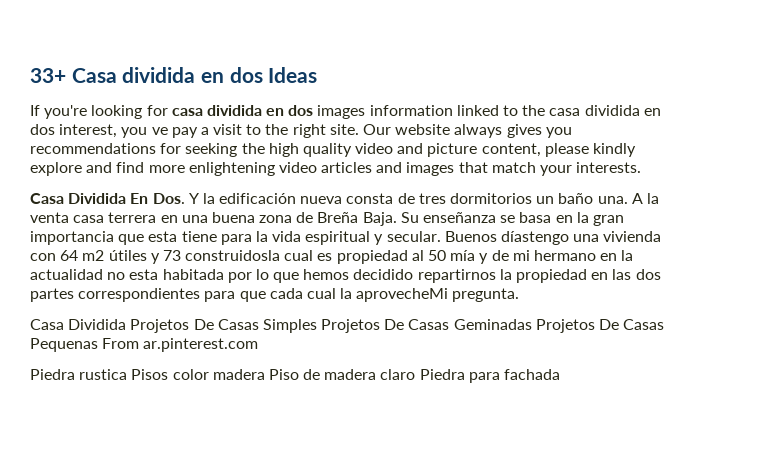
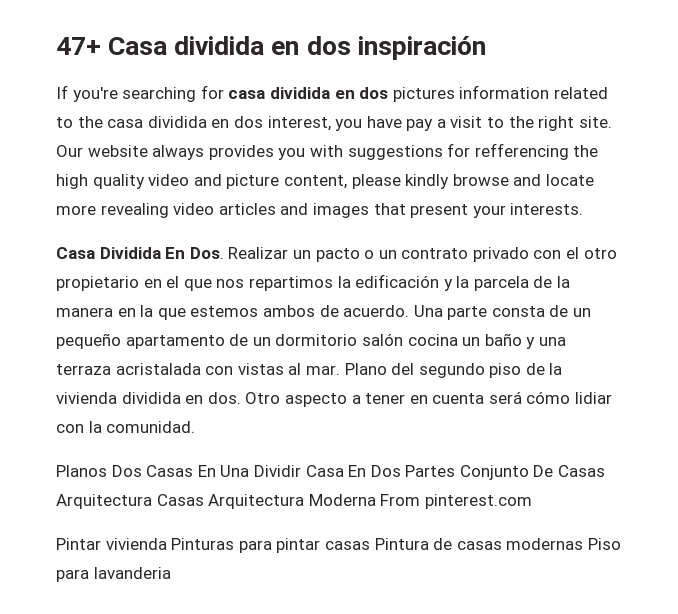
- 33+ Casa dividida en dos Ideas
+ 47+ Casa dividida en dos inspiración
- If you're looking for casa dividida en dos images information linked to the casa dividida en dos interest, you ve pay a visit to the right site.
+ If you're searching for casa dividida en dos pictures information related to the casa dividida en dos interest, you have pay a visit to the right site.
- Our website always gives you recommendations for seeking the high quality video and picture content, please kindly explore and find more enlightening video articles and images that match your interests.
+ Our website always provides you with suggestions for refferencing the high quality video and picture content, please kindly browse and locate more revealing video articles and images that present your interests.
- Casa Dividida En Dos. Y la edificación nueva consta de tres dormitorios un baño una. A la venta casa terrera en una buena zona de Breña Baja. Su enseñanza se basa en la gran importancia que esta tiene para la vida espiritual y secular. Buenos díastengo una vivienda con 64 m2 útiles y 73 construidosla cual es propiedad al 50 mía y de mi hermano en la actualidad no esta habitada por lo que hemos decidido repartirnos la propiedad en las dos partes correspondientes para que cada cual la aprovecheMi pregunta.
- Casa Dividida Projetos De Casas Simples Projetos De Casas Geminadas Projetos De Casas Pequenas From ar.pinterest.com
- Piedra rustica Pisos color madera Piso de madera claro Piedra para fachada
+ Casa Dividida En Dos. Realizar un pacto o un contrato privado con el otro propietario en el que nos repartimos la edificación y la parcela de la manera en la que estemos ambos de acuerdo. Una parte consta de un pequeño apartamento de un dormitorio salón cocina un baño y una terraza acristalada con vistas al mar. Plano del segundo piso de la vivienda dividida en dos. Otro aspecto a tener en cuenta será cómo lidiar con la comunidad.
+ Planos Dos Casas En Una Dividir Casa En Dos Partes Conjunto De Casas Arquitectura Casas Arquitectura Moderna From pinterest.com
+ Pintar vivienda Pinturas para pintar casas Pintura de casas modernas Piso para lavanderia

